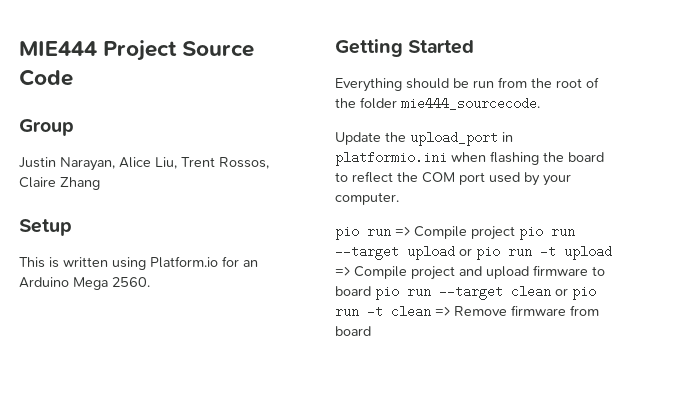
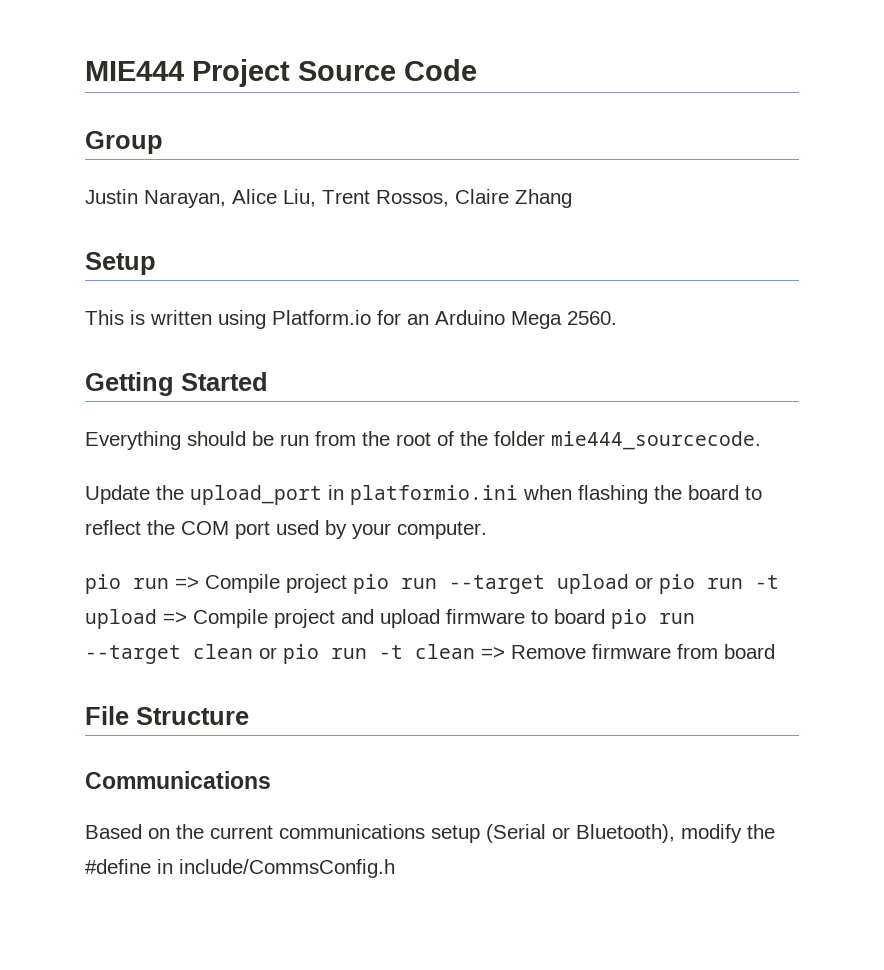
+ File Structure
+ Communications
+ Based on the current communications setup (Serial or Bluetooth), modify the #define in include/CommsConfig.h

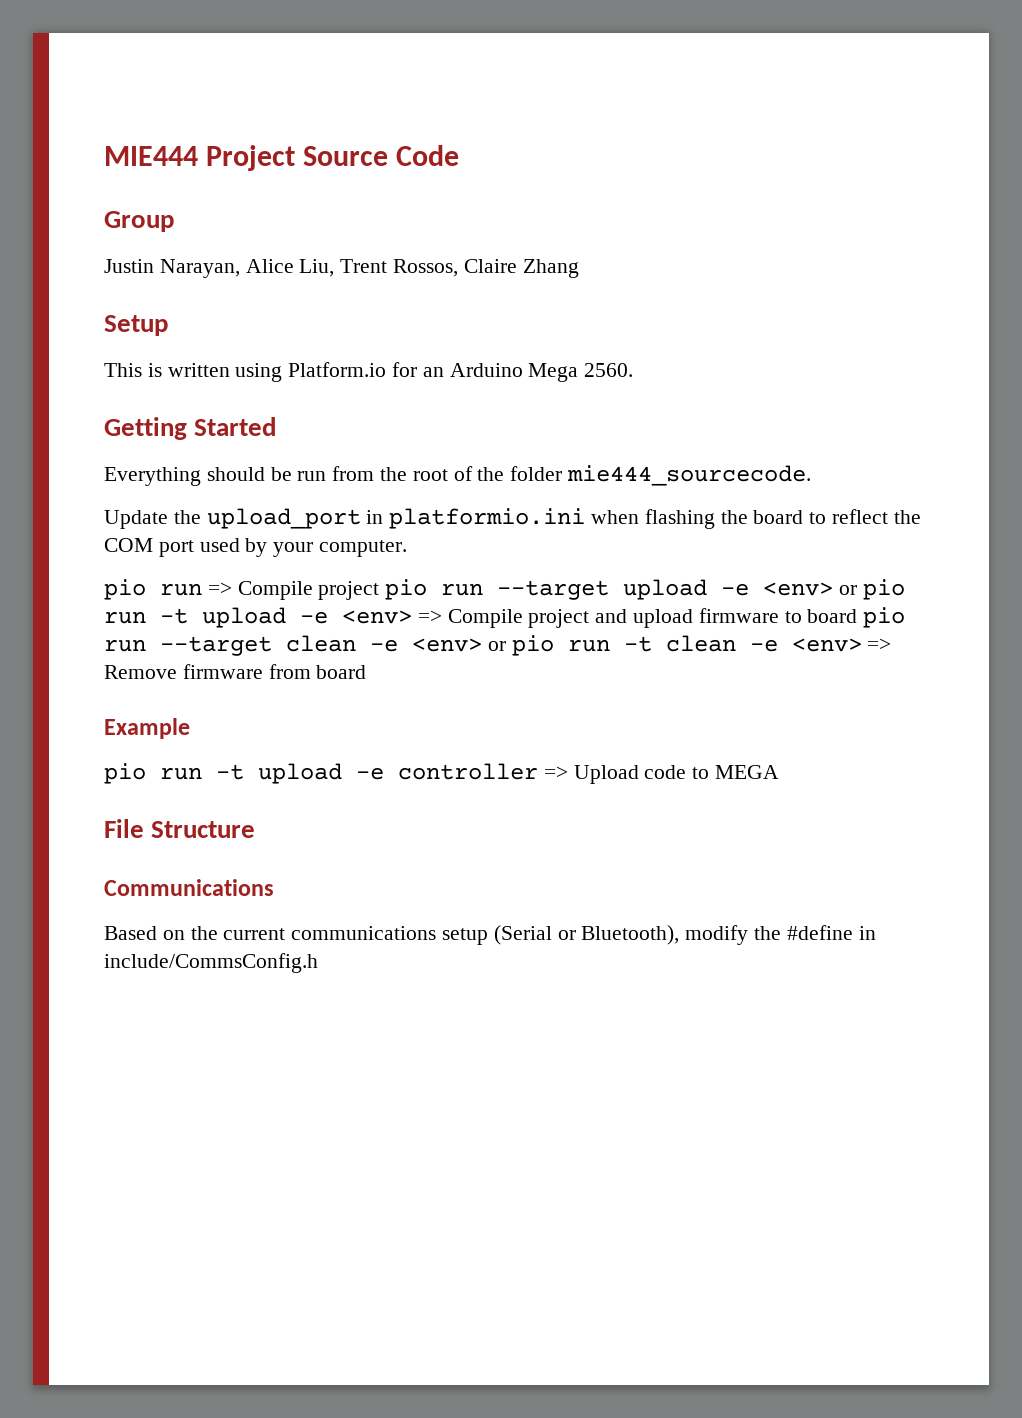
- pio run => Compile project pio run --target upload or pio run -t upload => Compile project and upload firmware to board pio run --target clean or pio run -t clean => Remove firmware from board
+ pio run => Compile project pio run --target upload -e <env> or pio run -t upload -e <env> => Compile project and upload firmware to board pio run --target clean -e <env> or pio run -t clean -e <env> => Remove firmware from board
+ Example
+ pio run -t upload -e controller => Upload code to MEGA

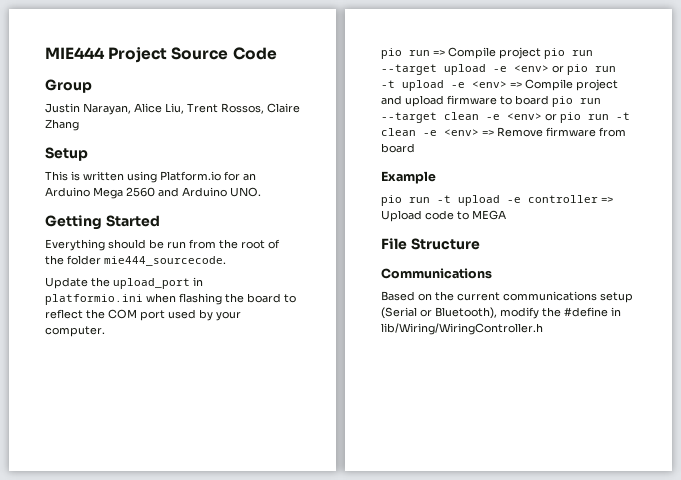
- This is written using Platform.io for an Arduino Mega 2560.
+ This is written using Platform.io for an Arduino Mega 2560 and Arduino UNO.
- Based on the current communications setup (Serial or Bluetooth), modify the #define in include/CommsConfig.h
+ Based on the current communications setup (Serial or Bluetooth), modify the #define in lib/Wiring/WiringController.h

